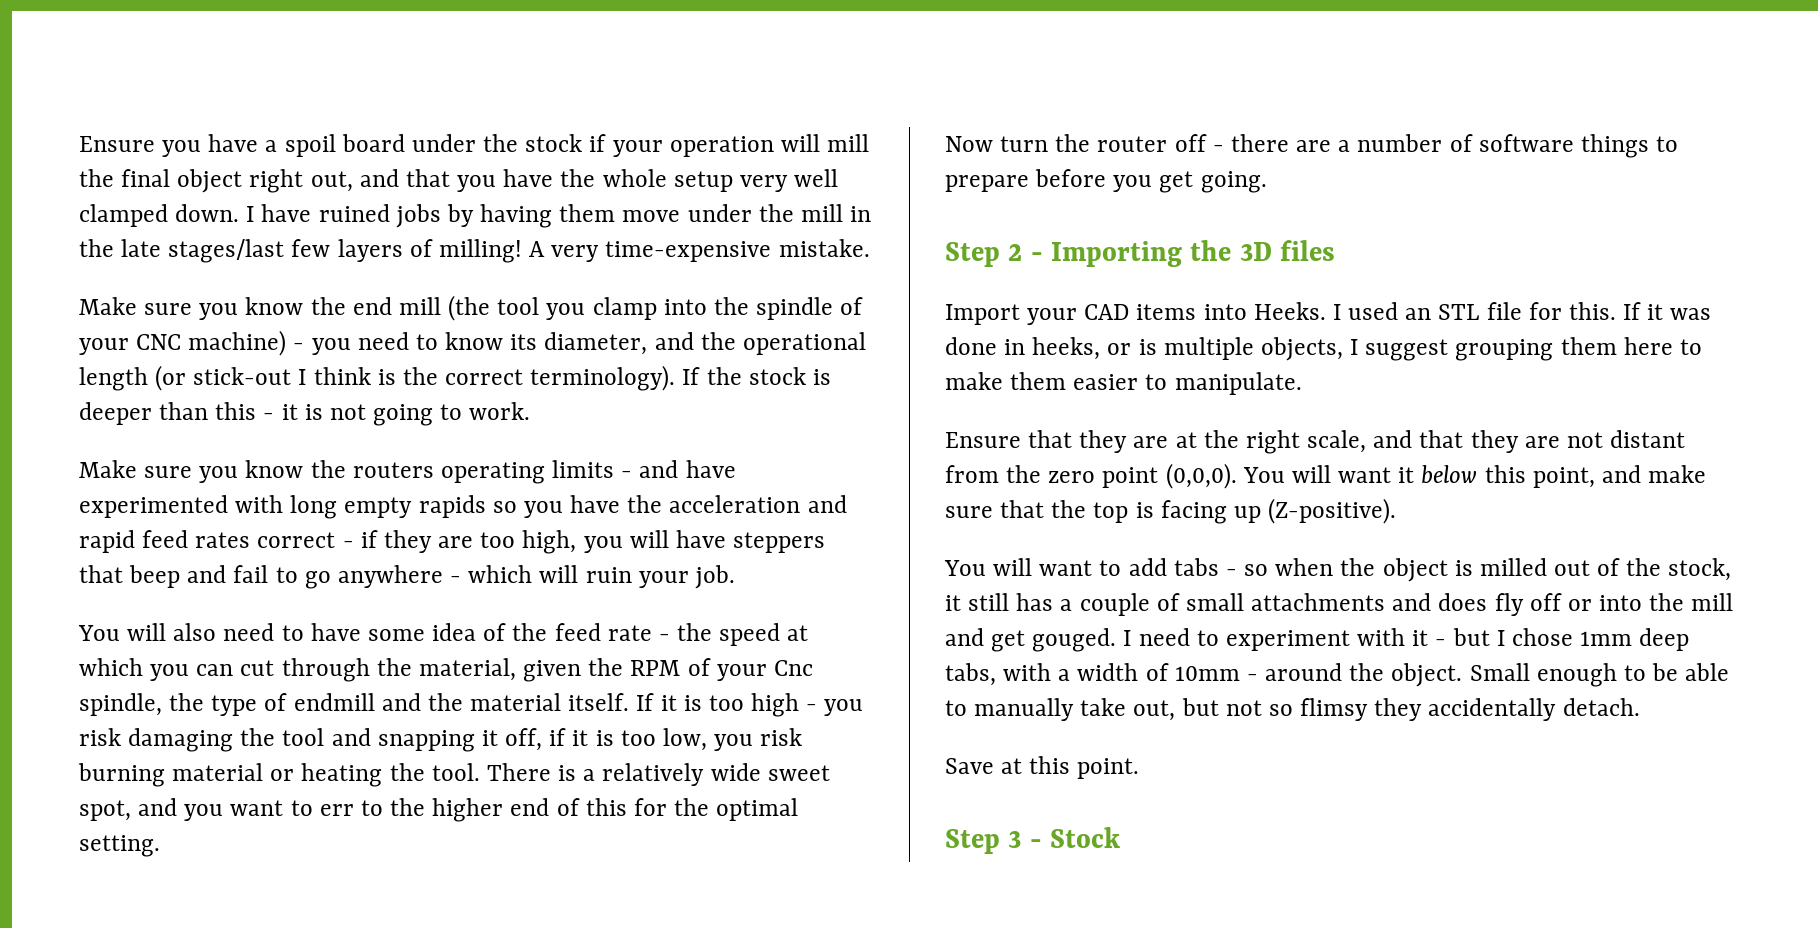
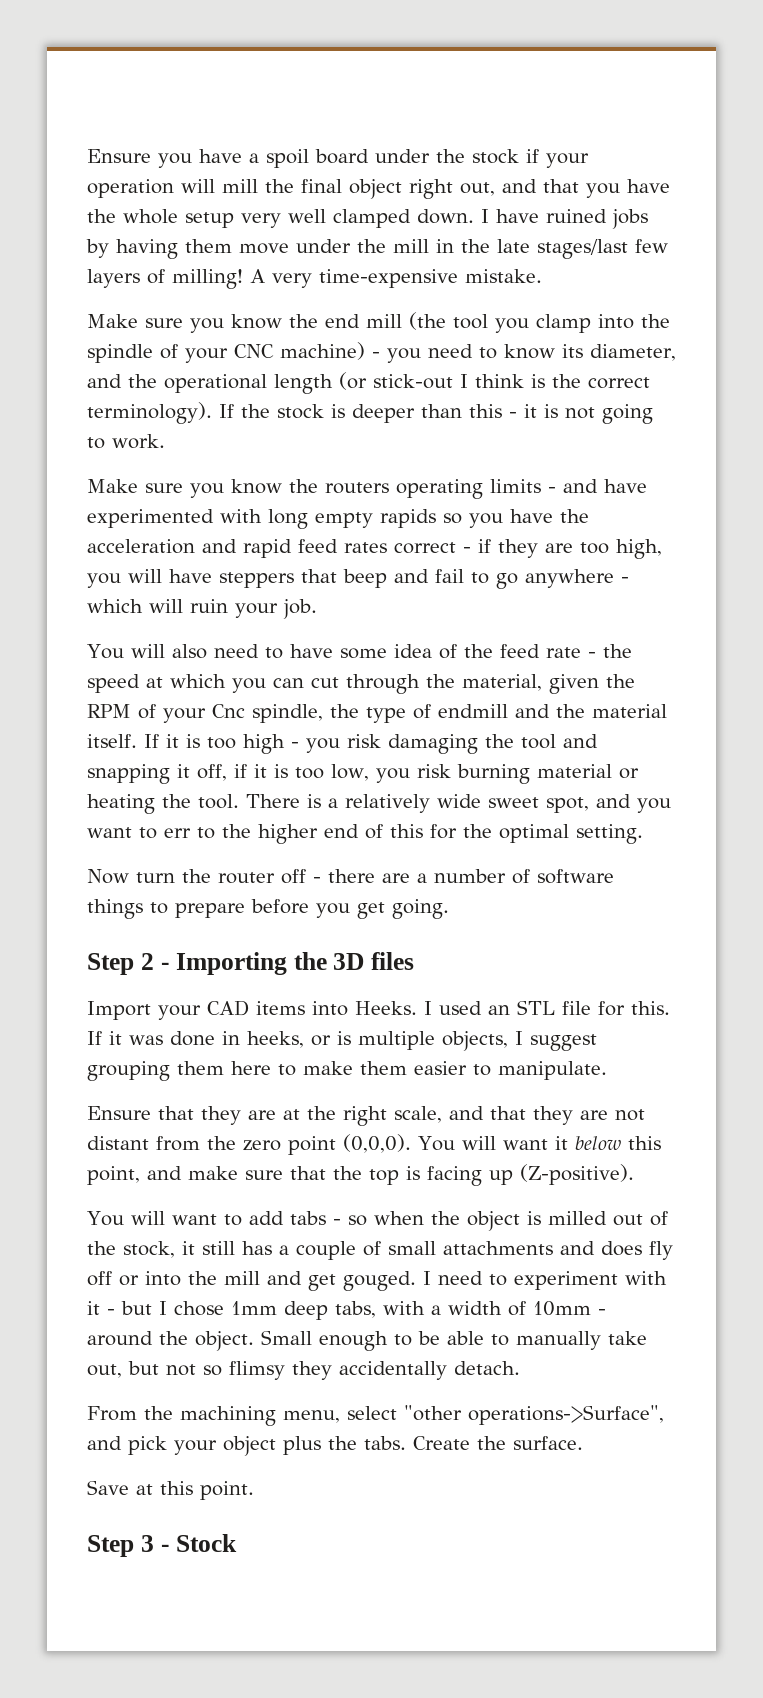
+ From the machining menu, select "other operations->Surface", and pick your object plus the tabs. Create the surface.

